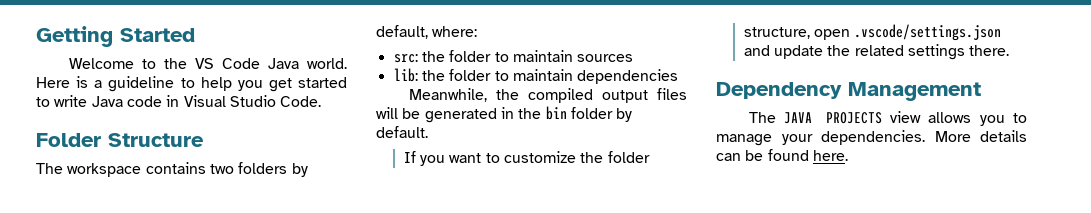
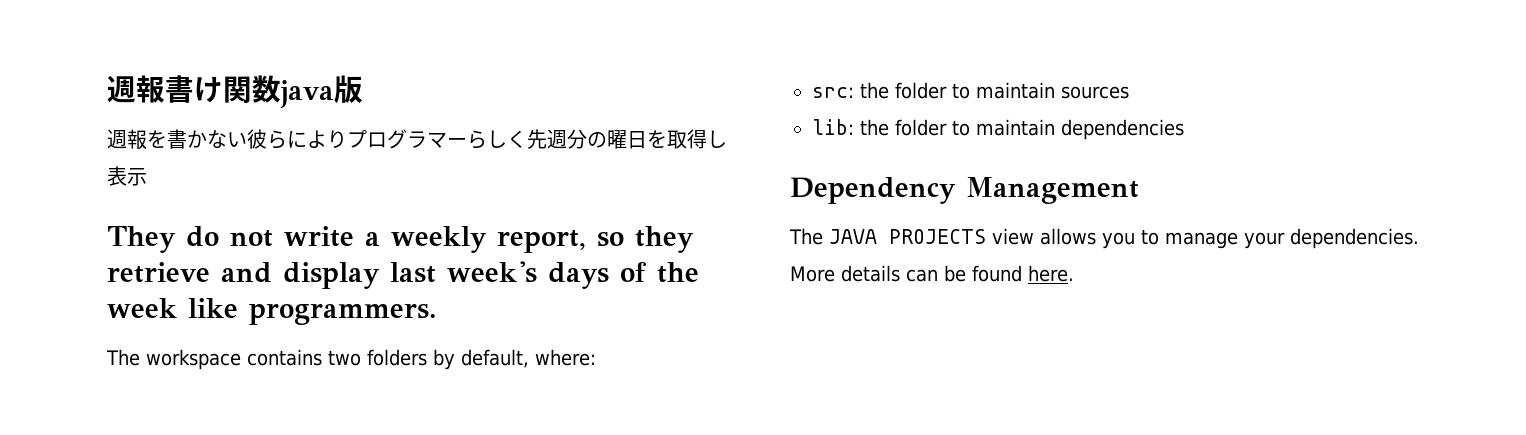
- Getting Started
- Welcome to the VS Code Java world. Here is a guideline to help you get started to write Java code in Visual Studio Code.
- Folder Structure
+ 週報書け関数java版
+ 週報を書かない彼らによりプログラマーらしく先週分の曜日を取得し表示
+ They do not write a weekly report, so they retrieve and display last week's days of the week like programmers.
- Meanwhile, the compiled output files will be generated in the bin folder by default.
- If you want to customize the folder structure, open .vscode/settings.json and update the related settings there.

